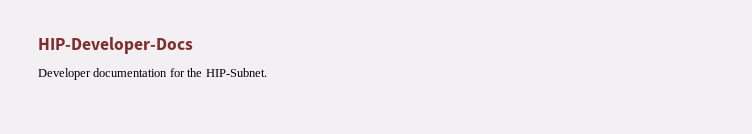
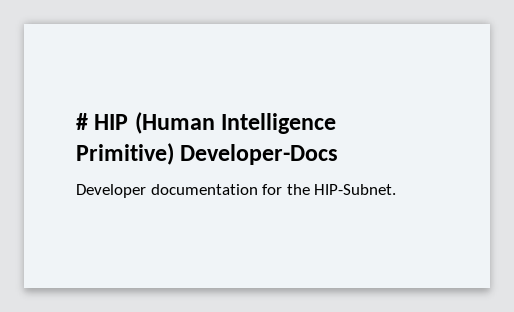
- HIP-Developer-Docs
+ # HIP (Human Intelligence Primitive) Developer-Docs

